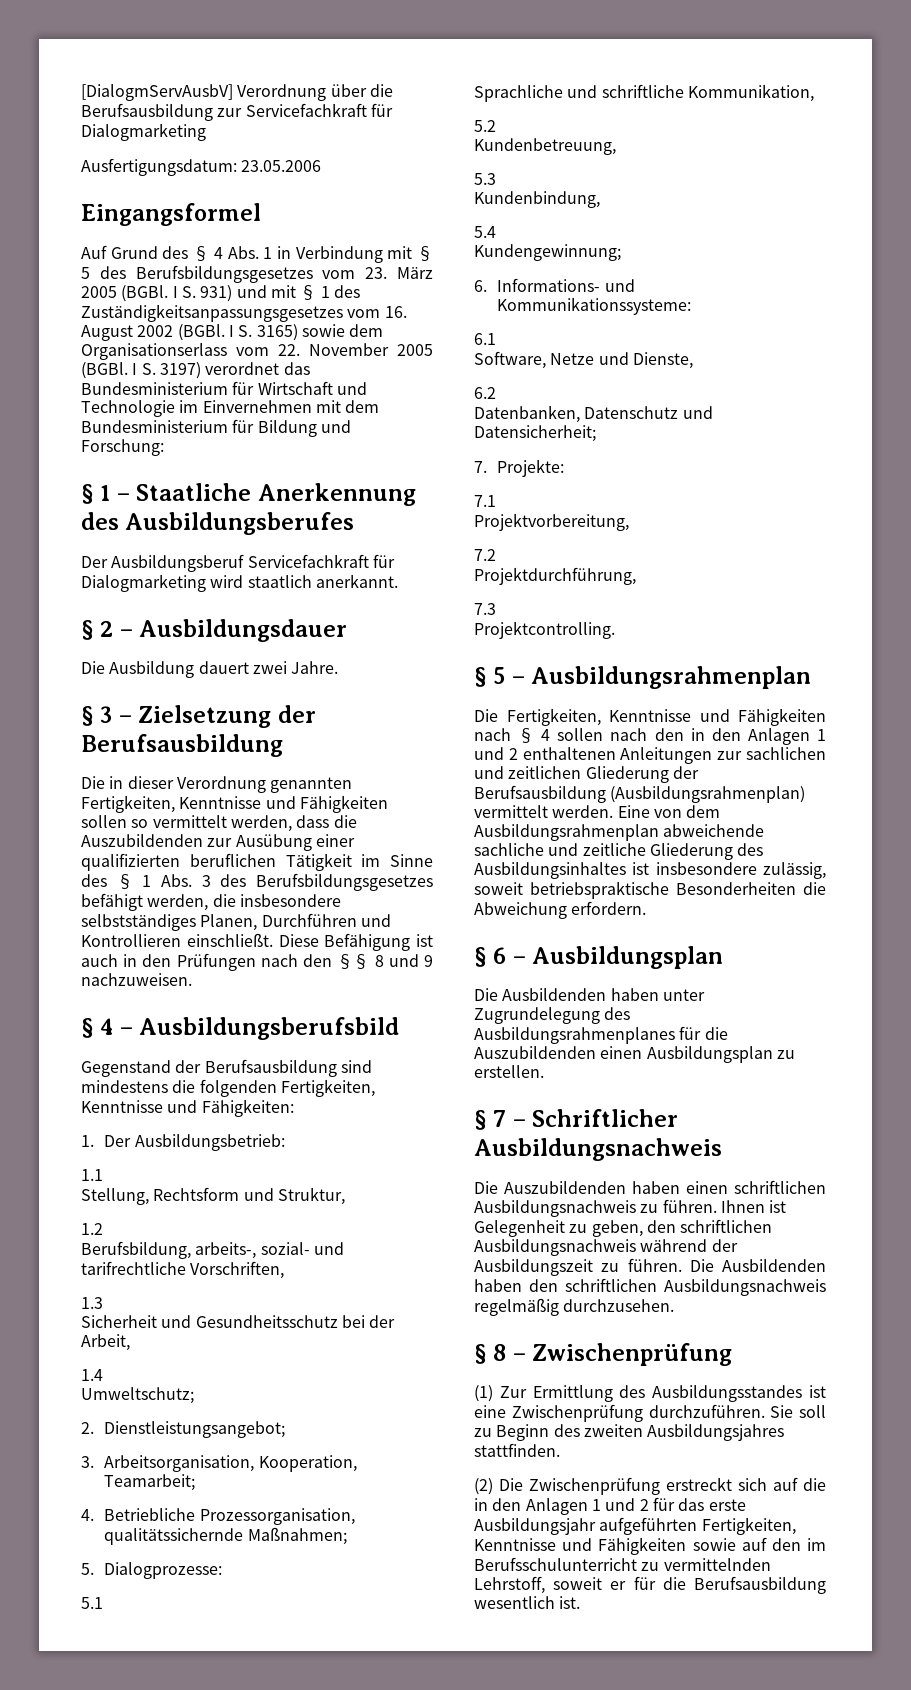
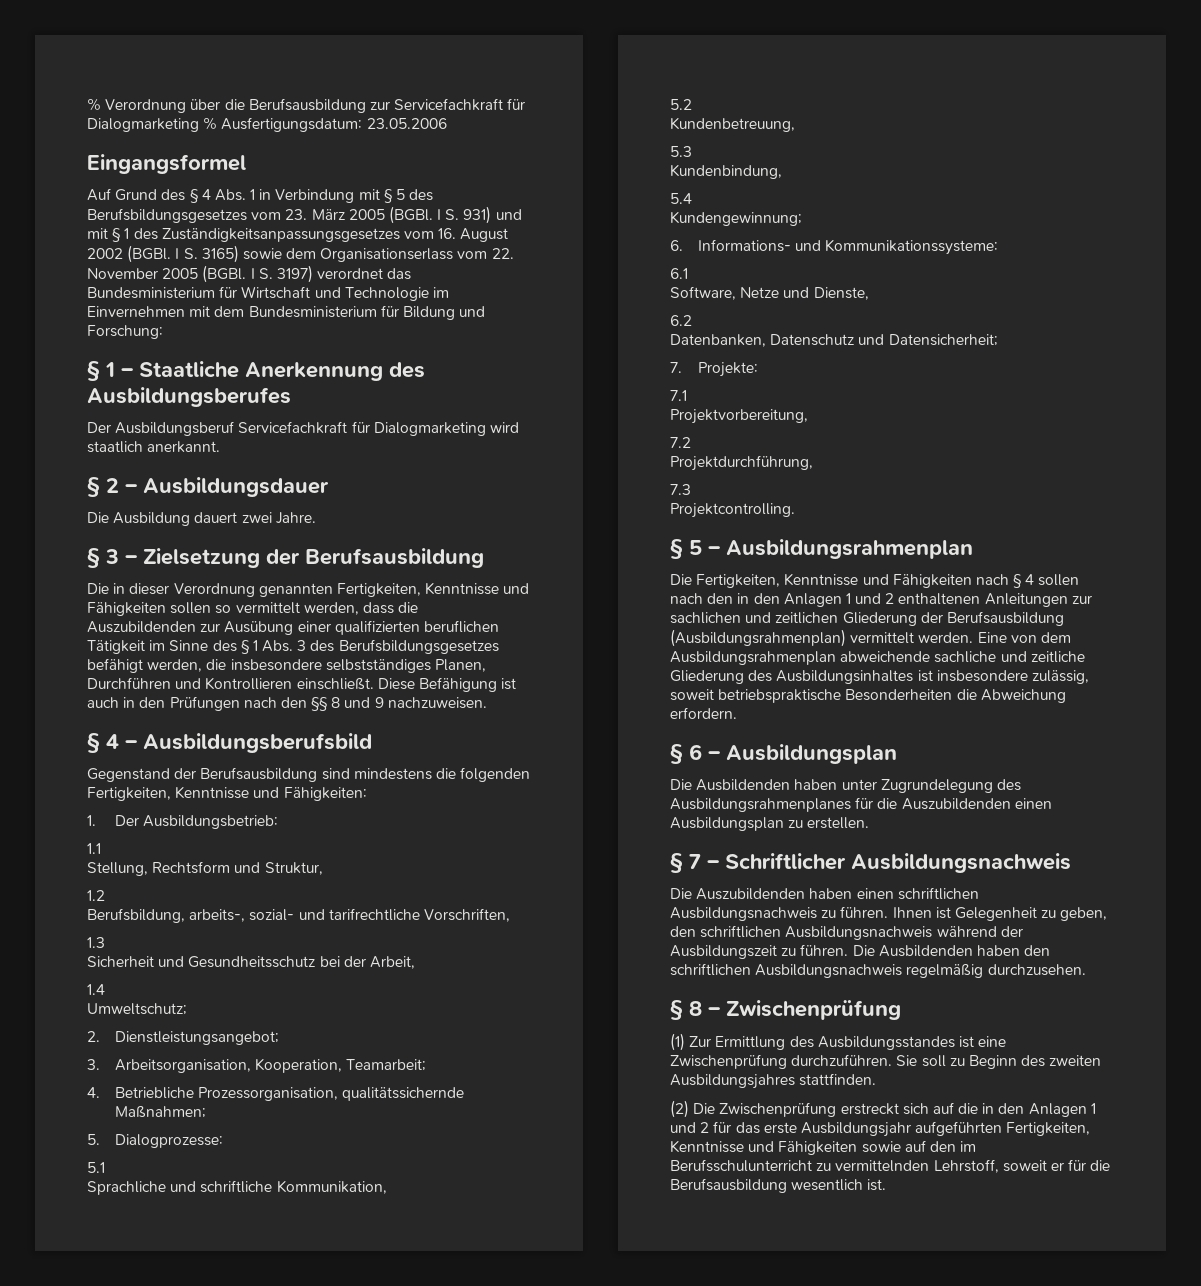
- [DialogmServAusbV] Verordnung über die Berufsausbildung zur Servicefachkraft für Dialogmarketing
- Ausfertigungsdatum: 23.05.2006
+ % Verordnung über die Berufsausbildung zur Servicefachkraft für Dialogmarketing % Ausfertigungsdatum: 23.05.2006

